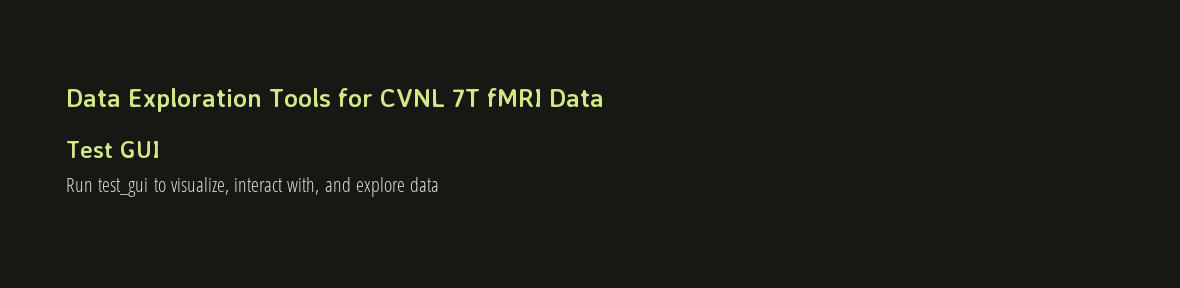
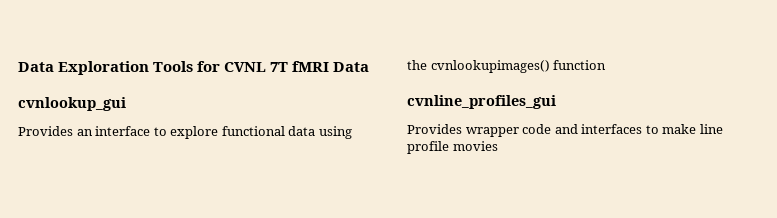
- Test GUI
- Run test_gui to visualize, interact with, and explore data
+ cvnlookup_gui
+ Provides an interface to explore functional data using the cvnlookupimages() function
+ cvnline_profiles_gui
+ Provides wrapper code and interfaces to make line profile movies

